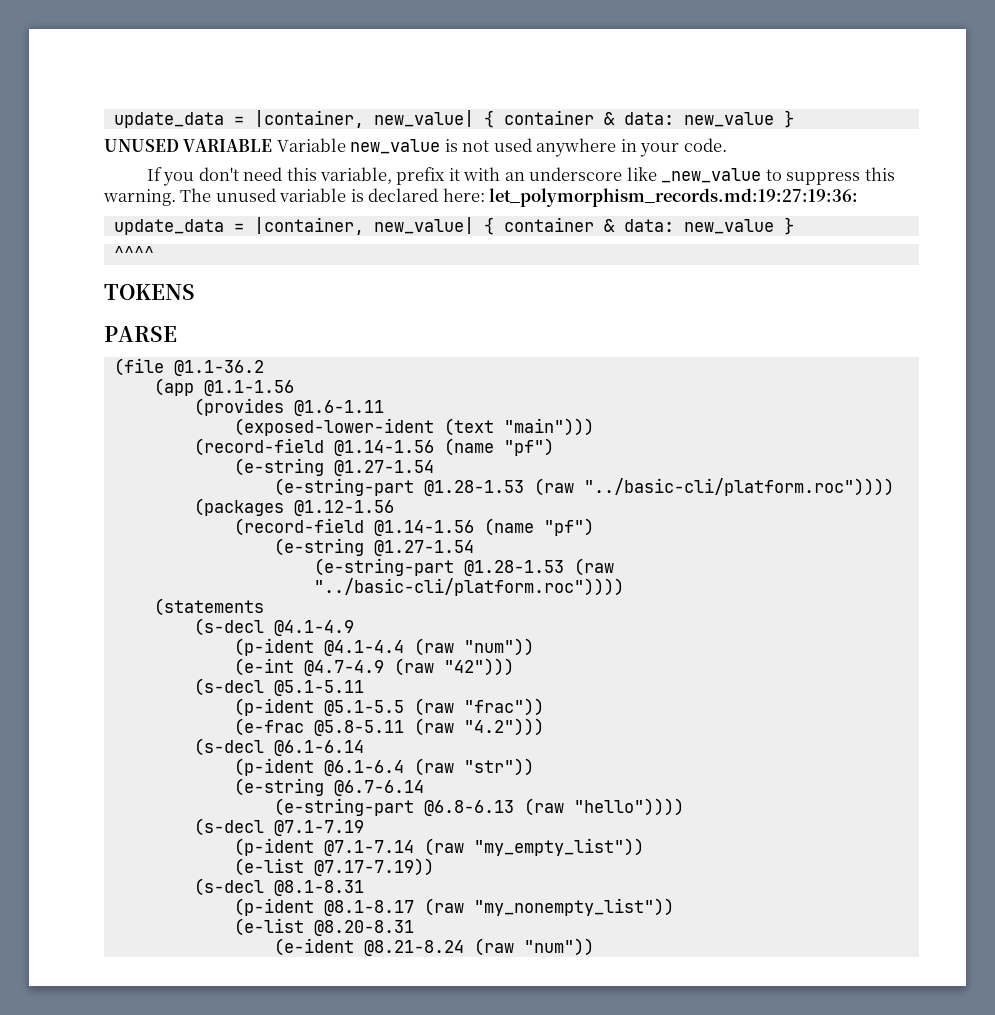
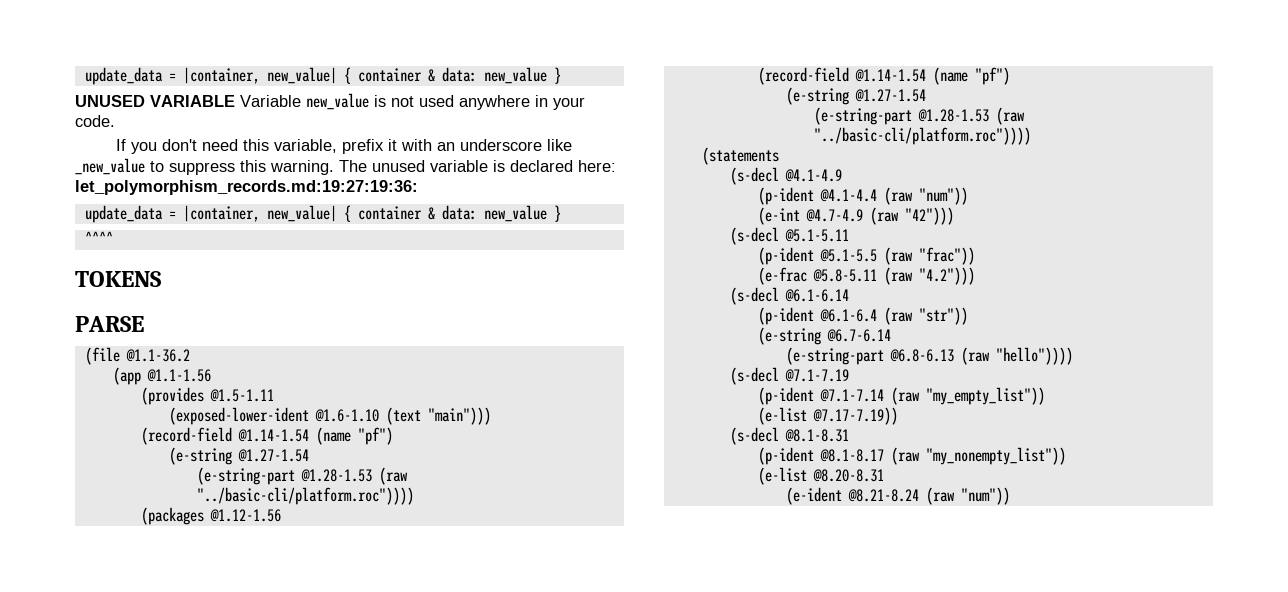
- (provides @1.6-1.11
+ (provides @1.5-1.11
- (exposed-lower-ident (text "main")))
- (record-field @1.14-1.56 (name "pf")
+ (exposed-lower-ident @1.6-1.10 (text "main")))
+ (record-field @1.14-1.54 (name "pf")
  (packages @1.12-1.56
- (record-field @1.14-1.56 (name "pf")
+ (record-field @1.14-1.54 (name "pf")

